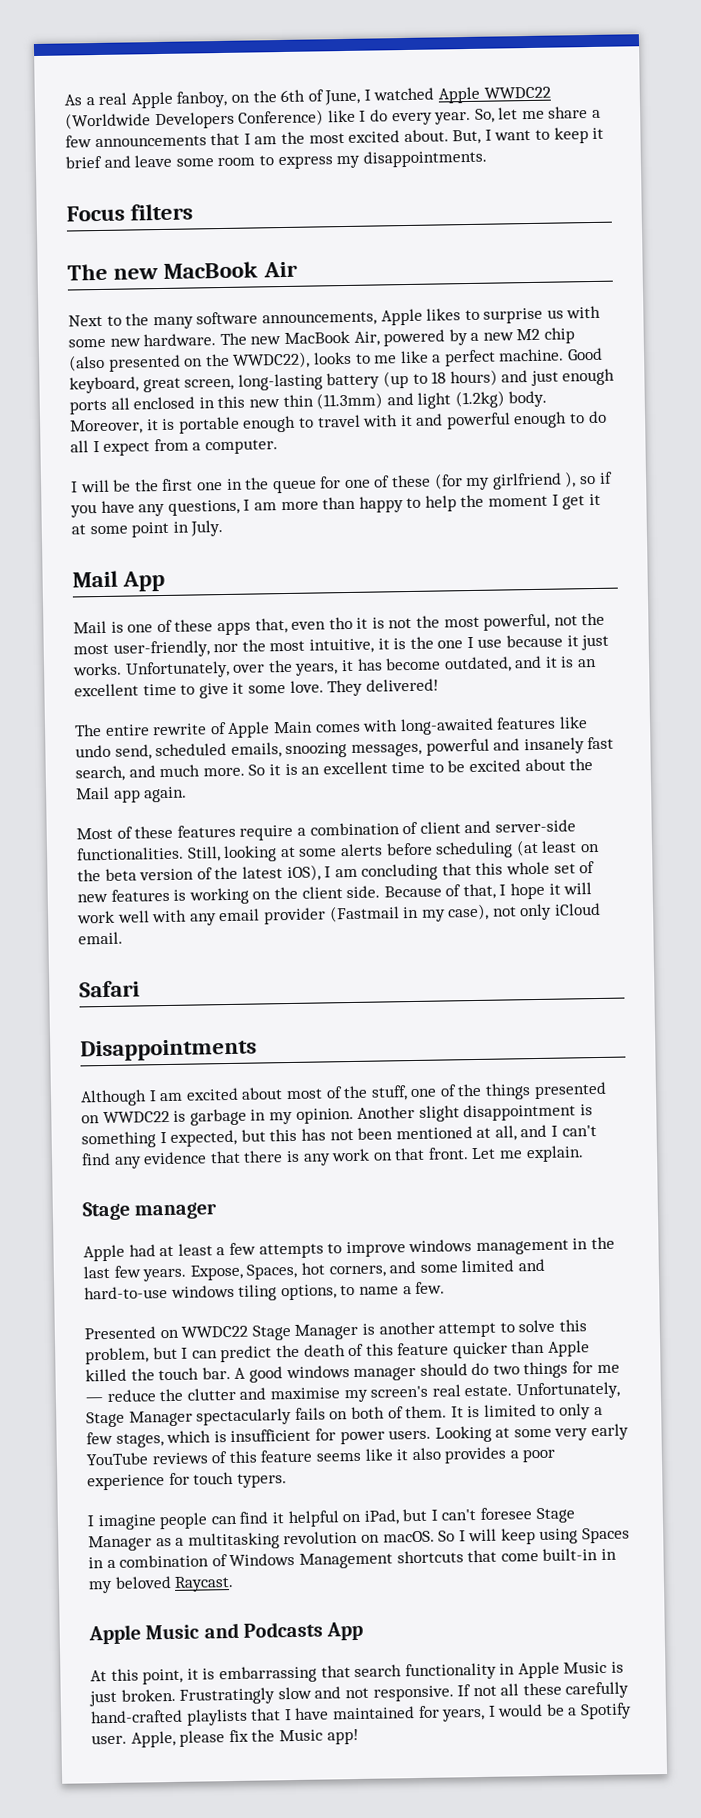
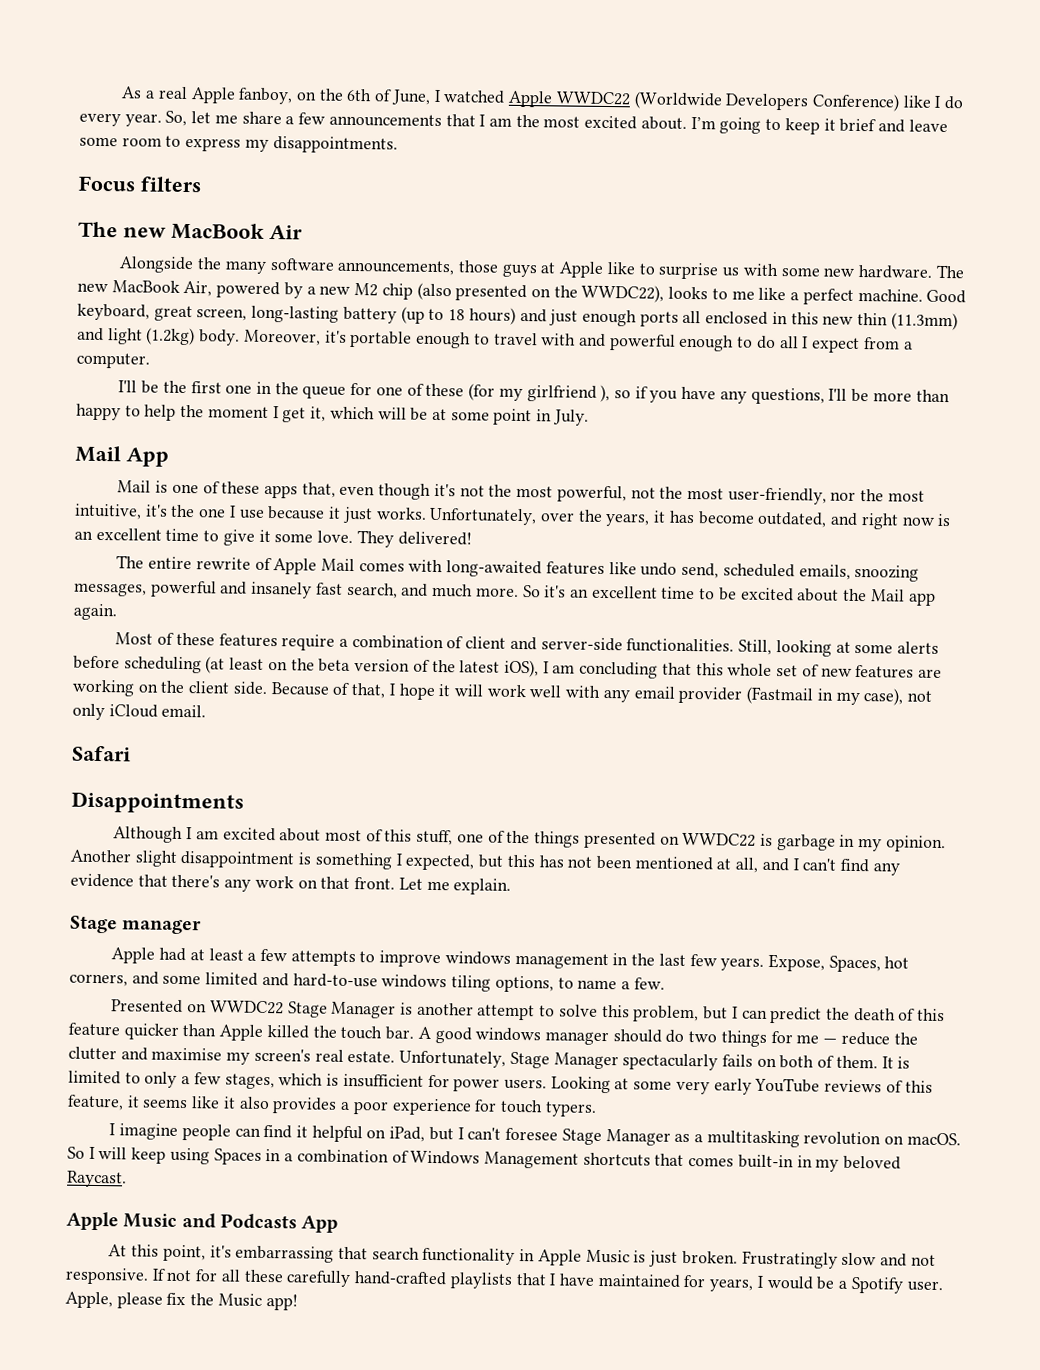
- But, I want to keep it brief and leave some room to express my disappointments.
+ I’m going to keep it brief and leave some room to express my disappointments.
- Next to the many software announcements, Apple likes to surprise us with some new hardware.
+ Alongside the many software announcements, those guys at Apple like to surprise us with some new hardware.
- Moreover, it is portable enough to travel with it and powerful enough to do all I expect from a computer.
+ Moreover, it's portable enough to travel with and powerful enough to do all I expect from a computer.
- I will be the first one in the queue for one of these (for my girlfriend ), so if you have any questions, I am more than happy to help the moment I get it at some point in July.
+ I'll be the first one in the queue for one of these (for my girlfriend ), so if you have any questions, I'll be more than happy to help the moment I get it, which will be at some point in July.
- Mail is one of these apps that, even tho it is not the most powerful, not the most user-friendly, nor the most intuitive, it is the one I use because it just works.
+ Mail is one of these apps that, even though it's not the most powerful, not the most user-friendly, nor the most intuitive, it's the one I use because it just works.
- Unfortunately, over the years, it has become outdated, and it is an excellent time to give it some love.
+ Unfortunately, over the years, it has become outdated, and right now is an excellent time to give it some love.
- The entire rewrite of Apple Main comes with long-awaited features like undo send, scheduled emails, snoozing messages, powerful and insanely fast search, and much more.
+ The entire rewrite of Apple Mail comes with long-awaited features like undo send, scheduled emails, snoozing messages, powerful and insanely fast search, and much more.
- So it is an excellent time to be excited about the Mail app again.
+ So it's an excellent time to be excited about the Mail app again.
- Still, looking at some alerts before scheduling (at least on the beta version of the latest iOS), I am concluding that this whole set of new features is working on the client side.
+ Still, looking at some alerts before scheduling (at least on the beta version of the latest iOS), I am concluding that this whole set of new features are working on the client side.
- Although I am excited about most of the stuff, one of the things presented on WWDC22 is garbage in my opinion.
+ Although I am excited about most of this stuff, one of the things presented on WWDC22 is garbage in my opinion.
- Another slight disappointment is something I expected, but this has not been mentioned at all, and I can't find any evidence that there is any work on that front.
+ Another slight disappointment is something I expected, but this has not been mentioned at all, and I can't find any evidence that there's any work on that front.
- Looking at some very early YouTube reviews of this feature seems like it also provides a poor experience for touch typers.
+ Looking at some very early YouTube reviews of this feature, it seems like it also provides a poor experience for touch typers.
- So I will keep using Spaces in a combination of Windows Management shortcuts that come built-in in my beloved Raycast.
+ So I will keep using Spaces in a combination of Windows Management shortcuts that comes built-in in my beloved Raycast.
- At this point, it is embarrassing that search functionality in Apple Music is just broken.
+ At this point, it's embarrassing that search functionality in Apple Music is just broken.
- If not all these carefully hand-crafted playlists that I have maintained for years, I would be a Spotify user.
+ If not for all these carefully hand-crafted playlists that I have maintained for years, I would be a Spotify user.

